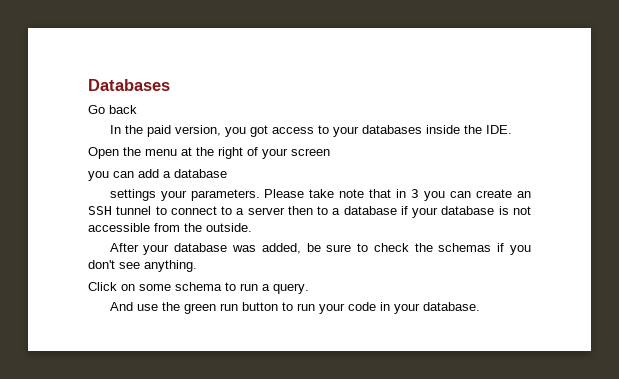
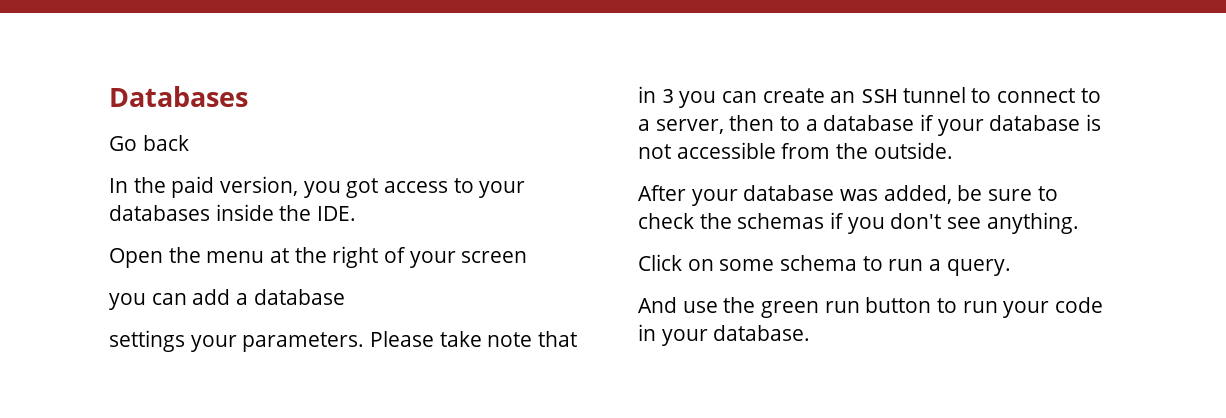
- Please take note that in 3 you can create an SSH tunnel to connect to a server then to a database if your database is not accessible from the outside.
+ Please take note that in 3 you can create an SSH tunnel to connect to a server, then to a database if your database is not accessible from the outside.

